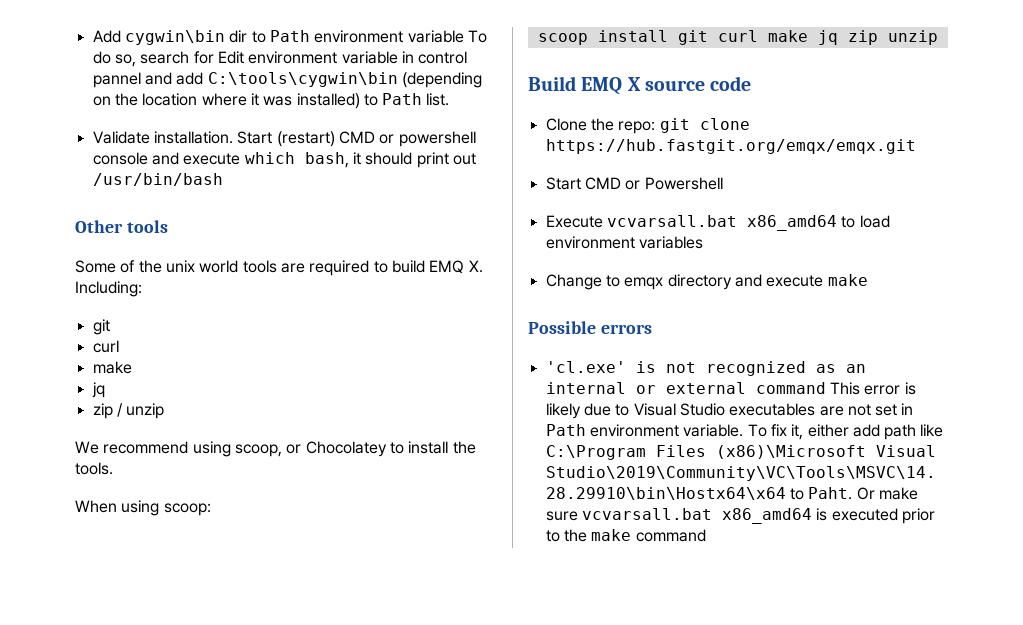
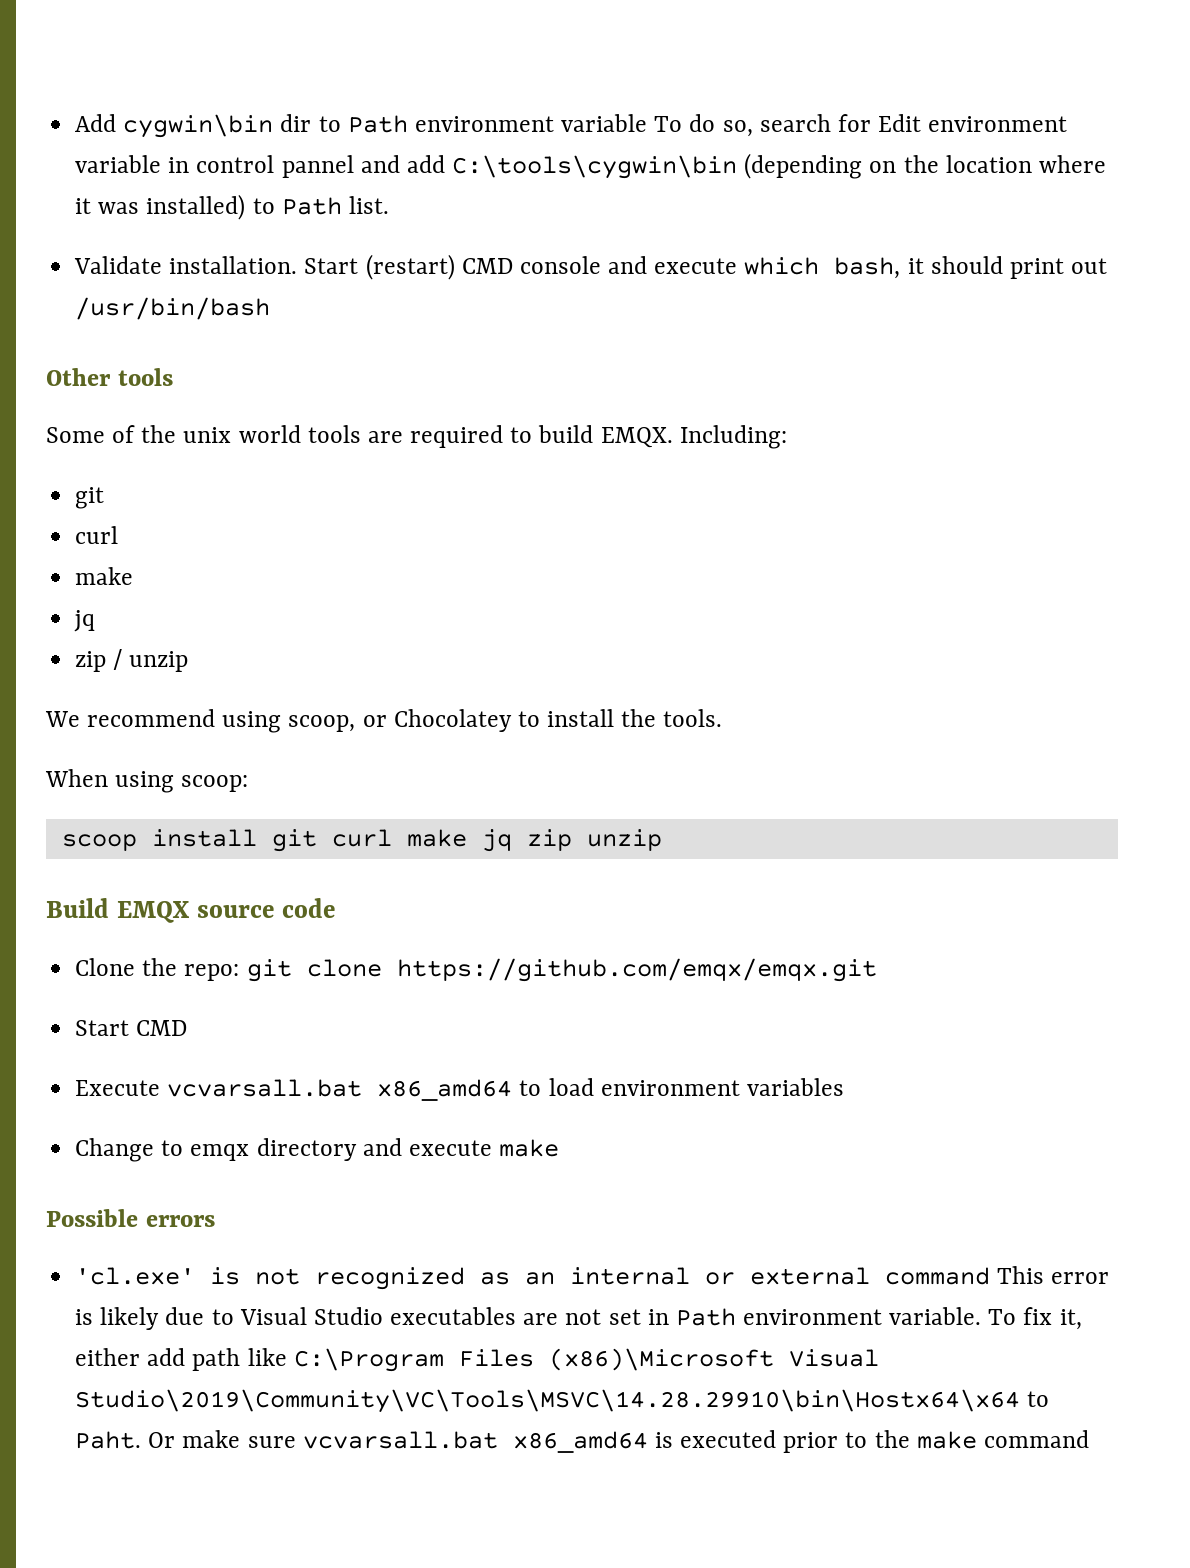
- Start (restart) CMD or powershell console and execute which bash, it should print out /usr/bin/bash
+ Start (restart) CMD console and execute which bash, it should print out /usr/bin/bash
- Some of the unix world tools are required to build EMQ X. Including:
+ Some of the unix world tools are required to build EMQX. Including:
- Build EMQ X source code
+ Build EMQX source code
- Clone the repo: git clone https://hub.fastgit.org/emqx/emqx.git
+ Clone the repo: git clone https://github.com/emqx/emqx.git
- Start CMD or Powershell
+ Start CMD

